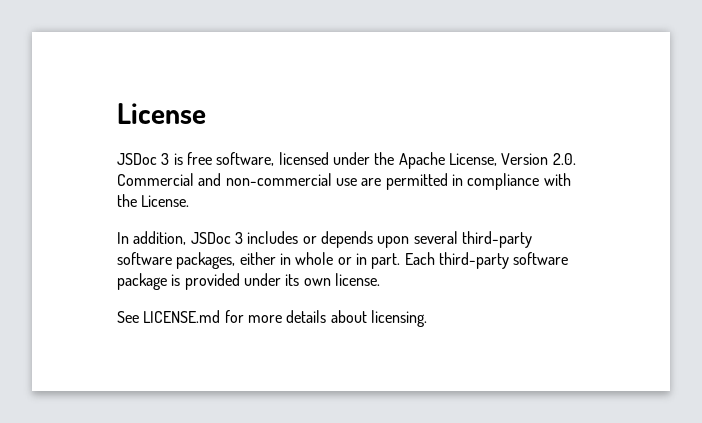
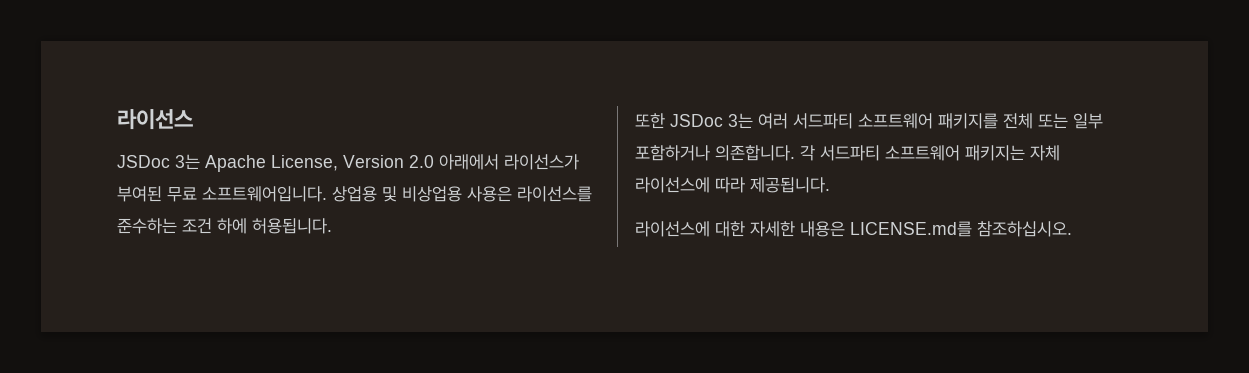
- License
- JSDoc 3 is free software, licensed under the Apache License, Version 2.0. Commercial and non-commercial use are permitted in compliance with the License.
- In addition, JSDoc 3 includes or depends upon several third-party software packages, either in whole or in part. Each third-party software package is provided under its own license.
- See LICENSE.md for more details about licensing.
+ 라이선스
+ JSDoc 3는 Apache License, Version 2.0 아래에서 라이선스가 부여된 무료 소프트웨어입니다. 상업용 및 비상업용 사용은 라이선스를 준수하는 조건 하에 허용됩니다.
+ 또한 JSDoc 3는 여러 서드파티 소프트웨어 패키지를 전체 또는 일부 포함하거나 의존합니다. 각 서드파티 소프트웨어 패키지는 자체 라이선스에 따라 제공됩니다.
+ 라이선스에 대한 자세한 내용은 LICENSE.md를 참조하십시오.

